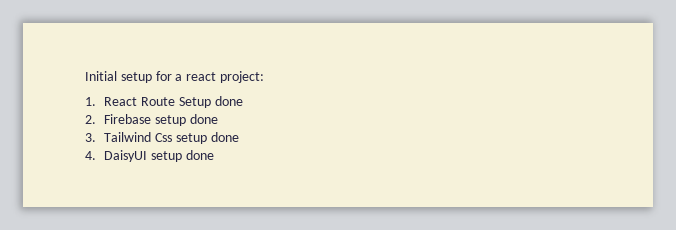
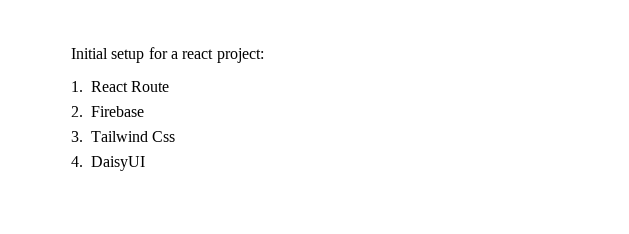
- 1. React Route Setup done
+ 1. React Route
- 2. Firebase setup done
+ 2. Firebase
- 3. Tailwind Css setup done
+ 3. Tailwind Css
- 4. DaisyUI setup done
+ 4. DaisyUI

